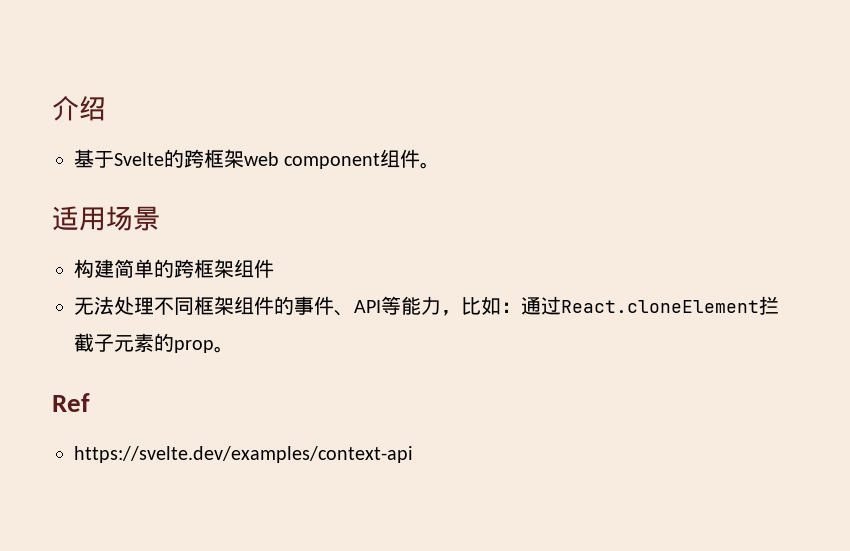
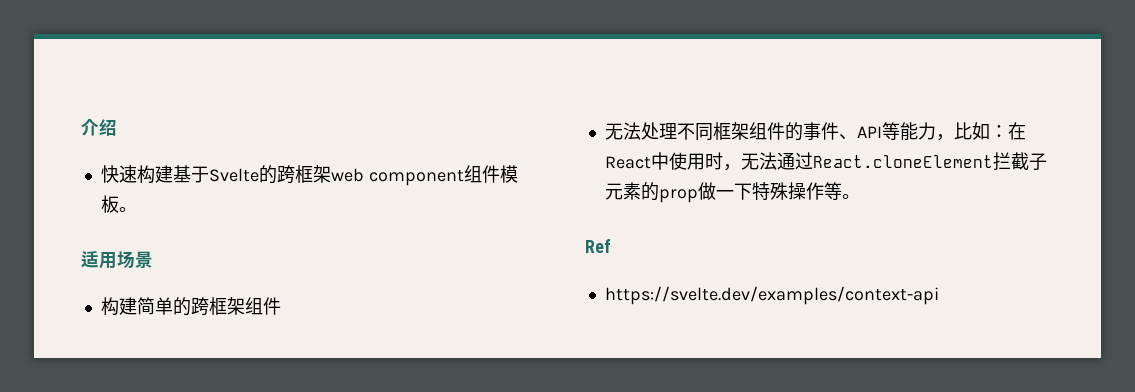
- 基于Svelte的跨框架web component组件。
+ 快速构建基于Svelte的跨框架web component组件模板。
- 无法处理不同框架组件的事件、API等能力，比如：通过React.cloneElement拦截子元素的prop。
+ 无法处理不同框架组件的事件、API等能力，比如：在React中使用时，无法通过React.cloneElement拦截子元素的prop做一下特殊操作等。

